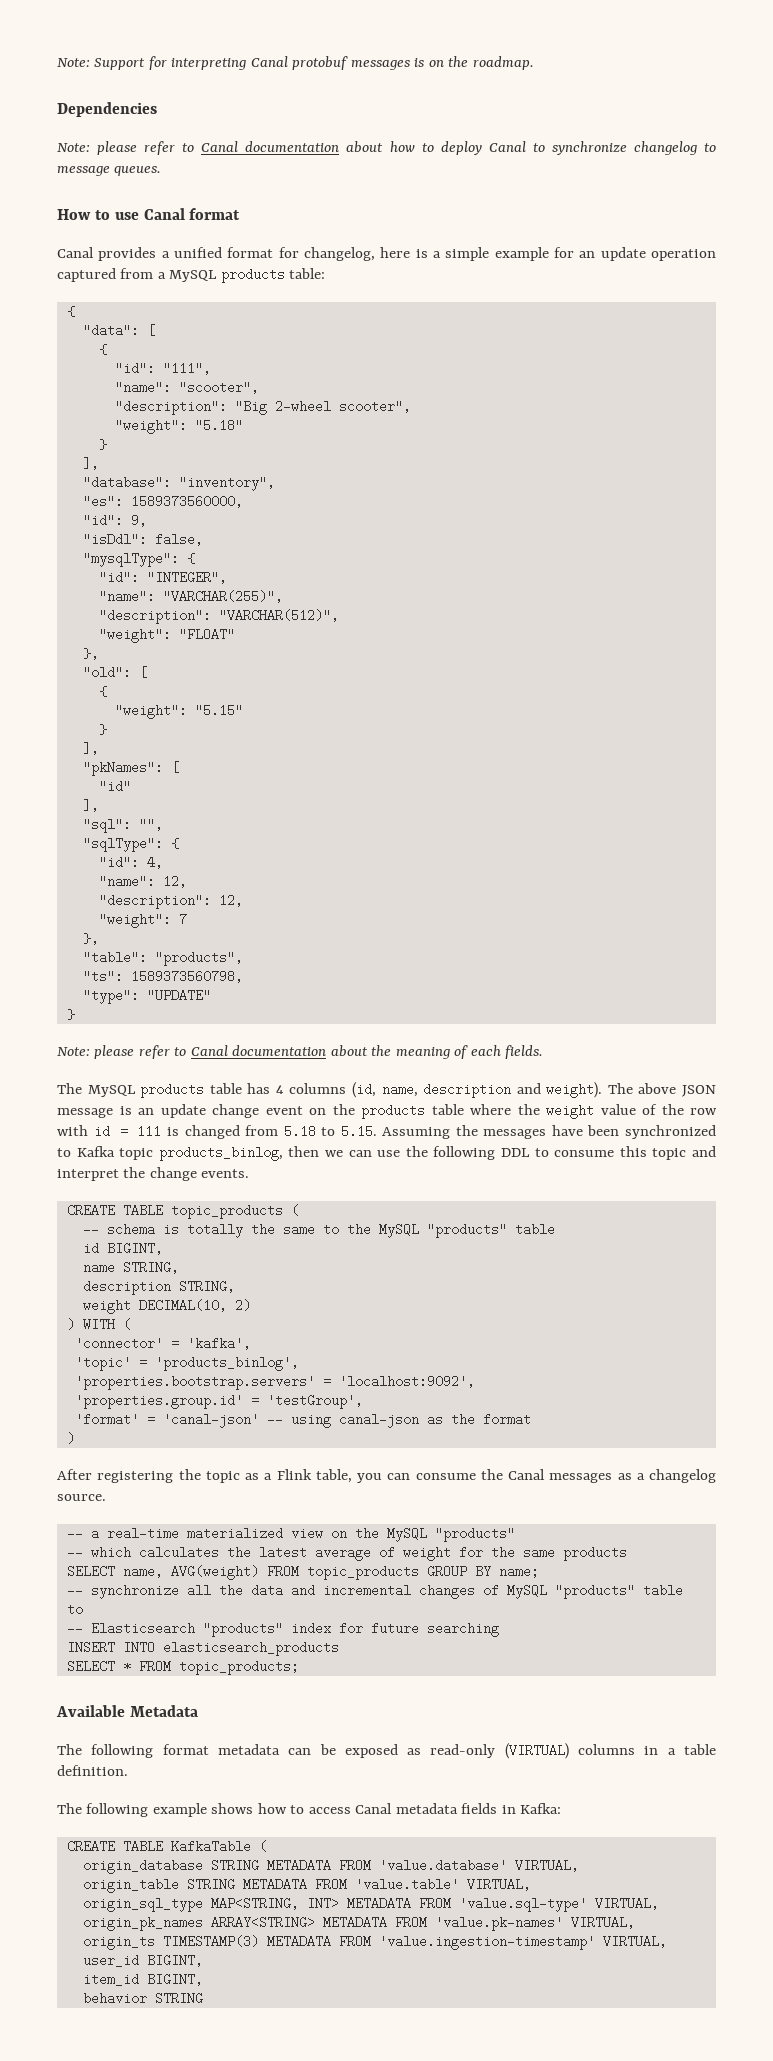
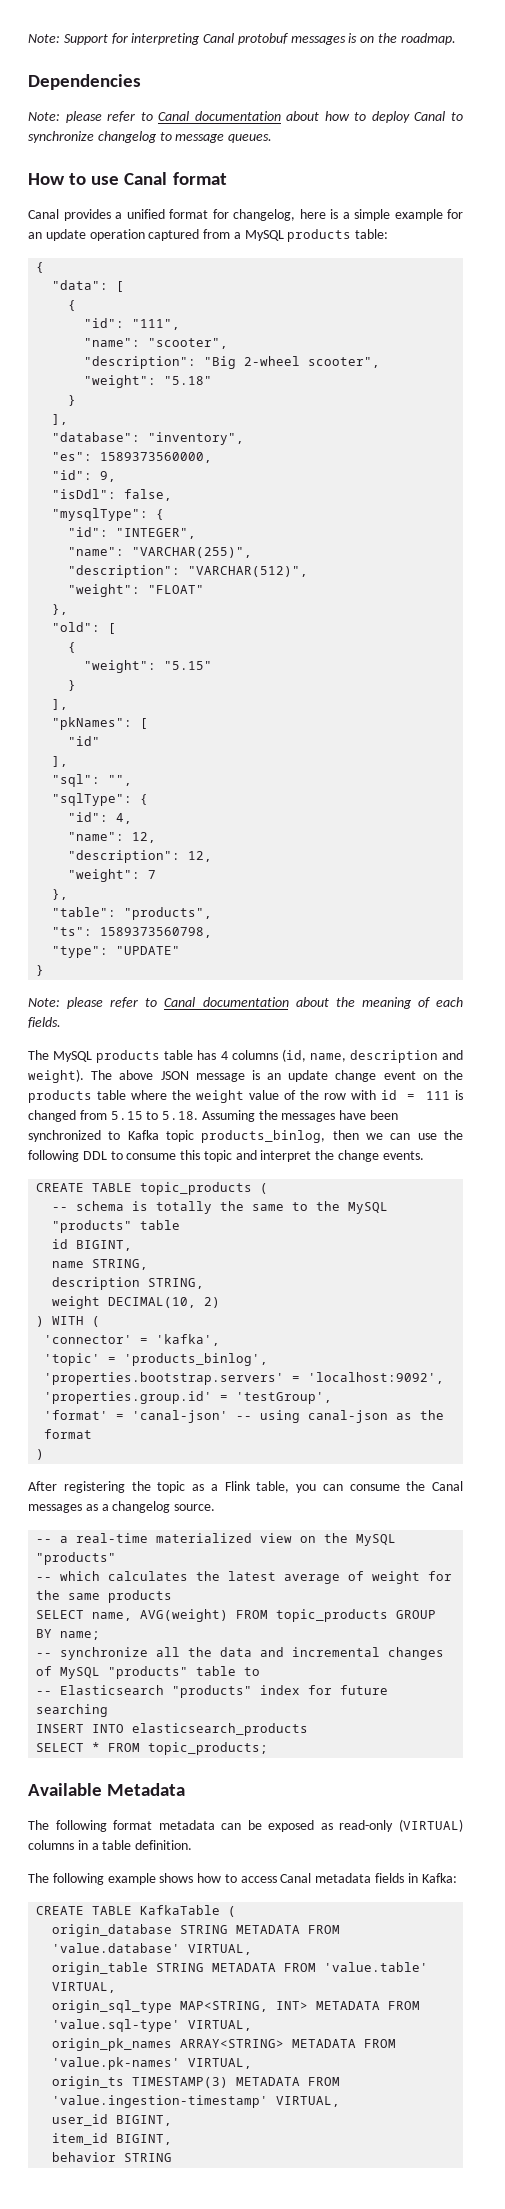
- The above JSON message is an update change event on the products table where the weight value of the row with id = 111 is changed from 5.18 to 5.15. Assuming the messages have been synchronized to Kafka topic products_binlog, then we can use the following DDL to consume this topic and interpret the change events.
+ The above JSON message is an update change event on the products table where the weight value of the row with id = 111 is changed from 5.15 to 5.18. Assuming the messages have been synchronized to Kafka topic products_binlog, then we can use the following DDL to consume this topic and interpret the change events.

